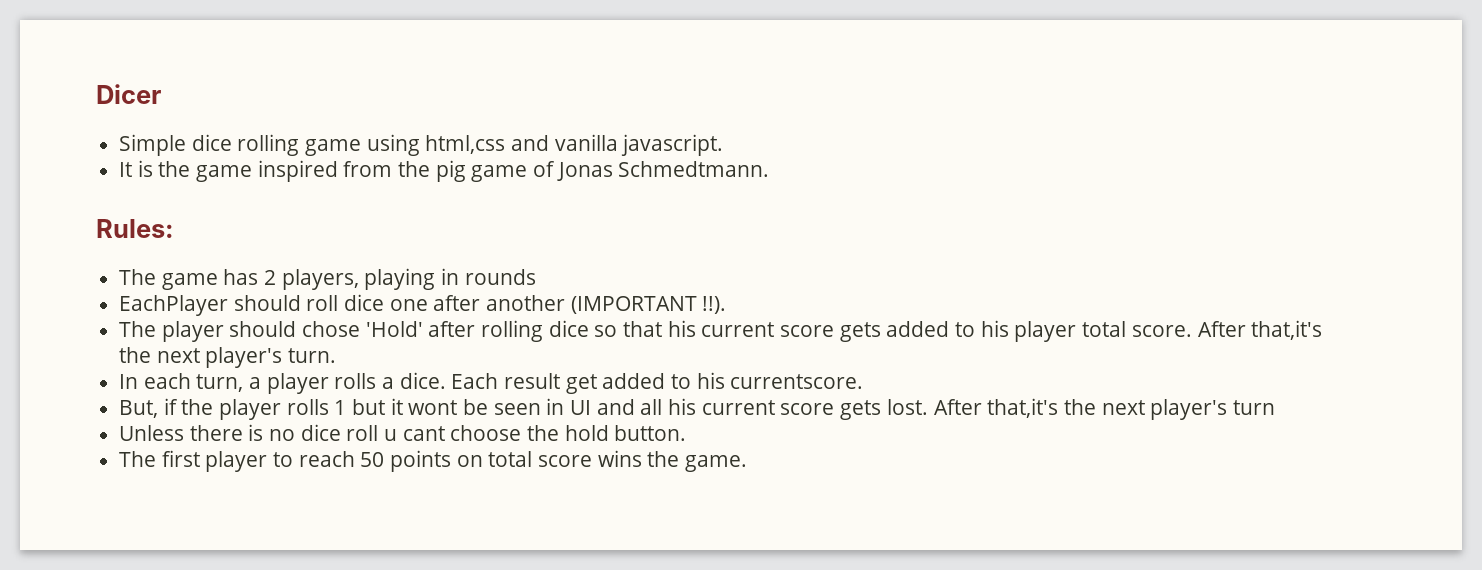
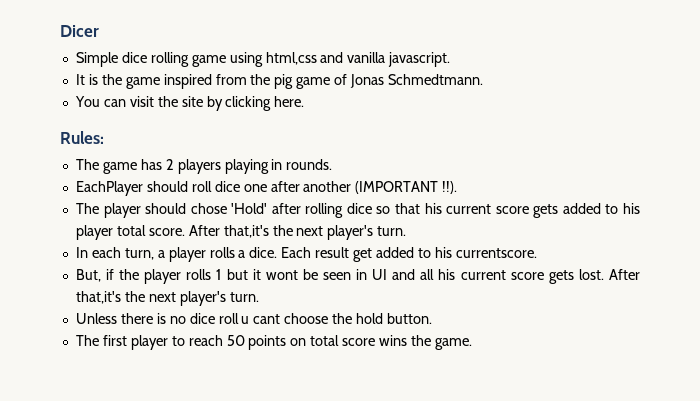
+ You can visit the site by clicking here.
- The game has 2 players, playing in rounds
+ The game has 2 players playing in rounds.
- But, if the player rolls 1 but it wont be seen in UI and all his current score gets lost. After that,it's the next player's turn
+ But, if the player rolls 1 but it wont be seen in UI and all his current score gets lost. After that,it's the next player's turn.

